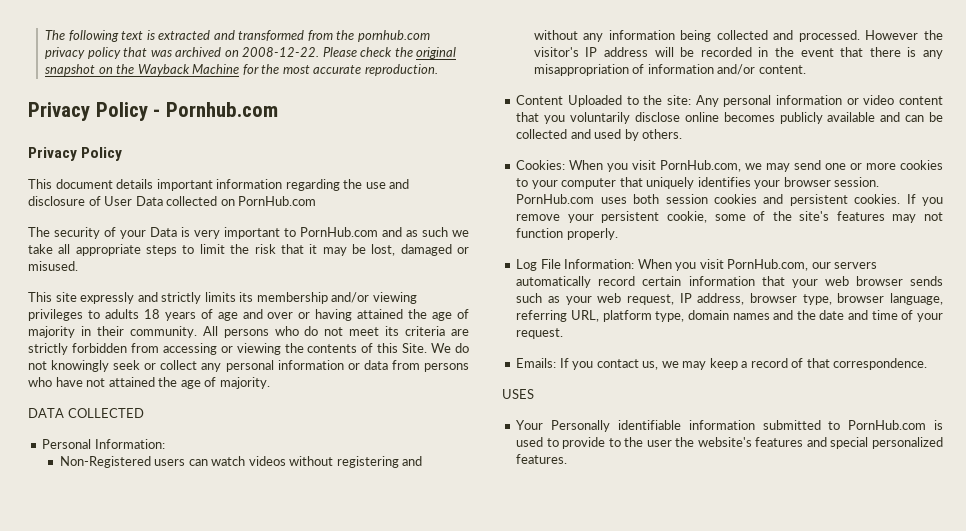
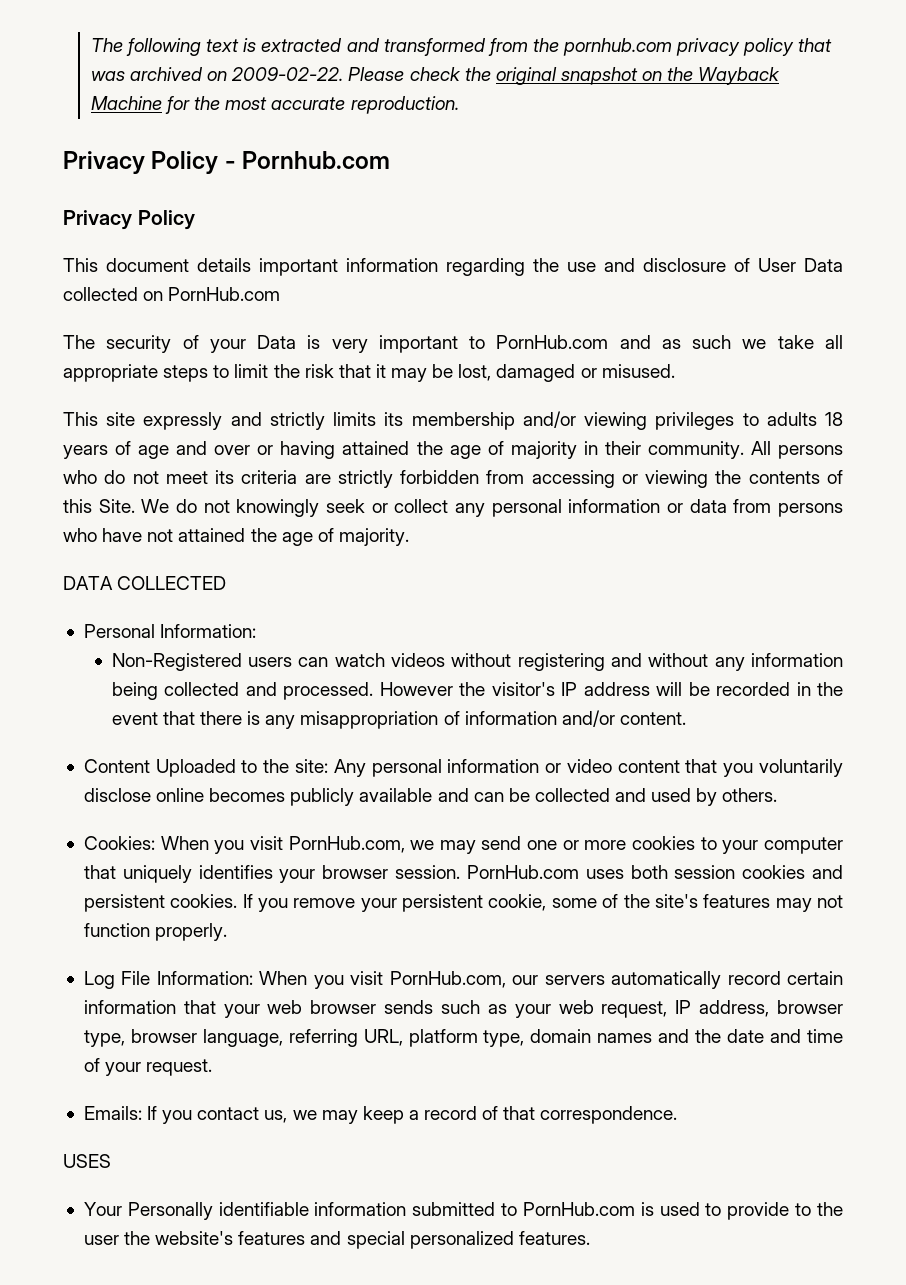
- The following text is extracted and transformed from the pornhub.com privacy policy that was archived on 2008-12-22.
+ The following text is extracted and transformed from the pornhub.com privacy policy that was archived on 2009-02-22.

